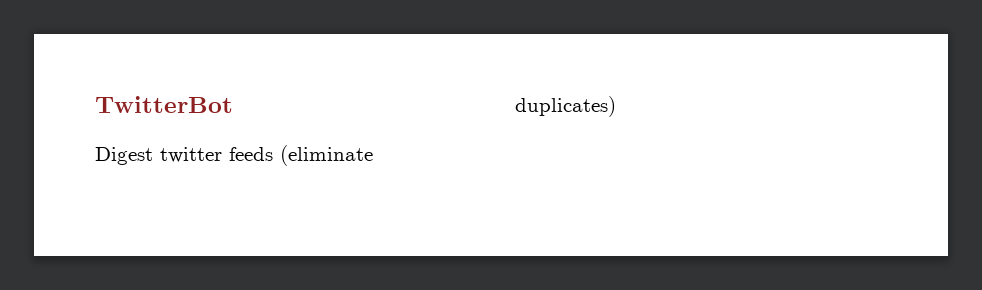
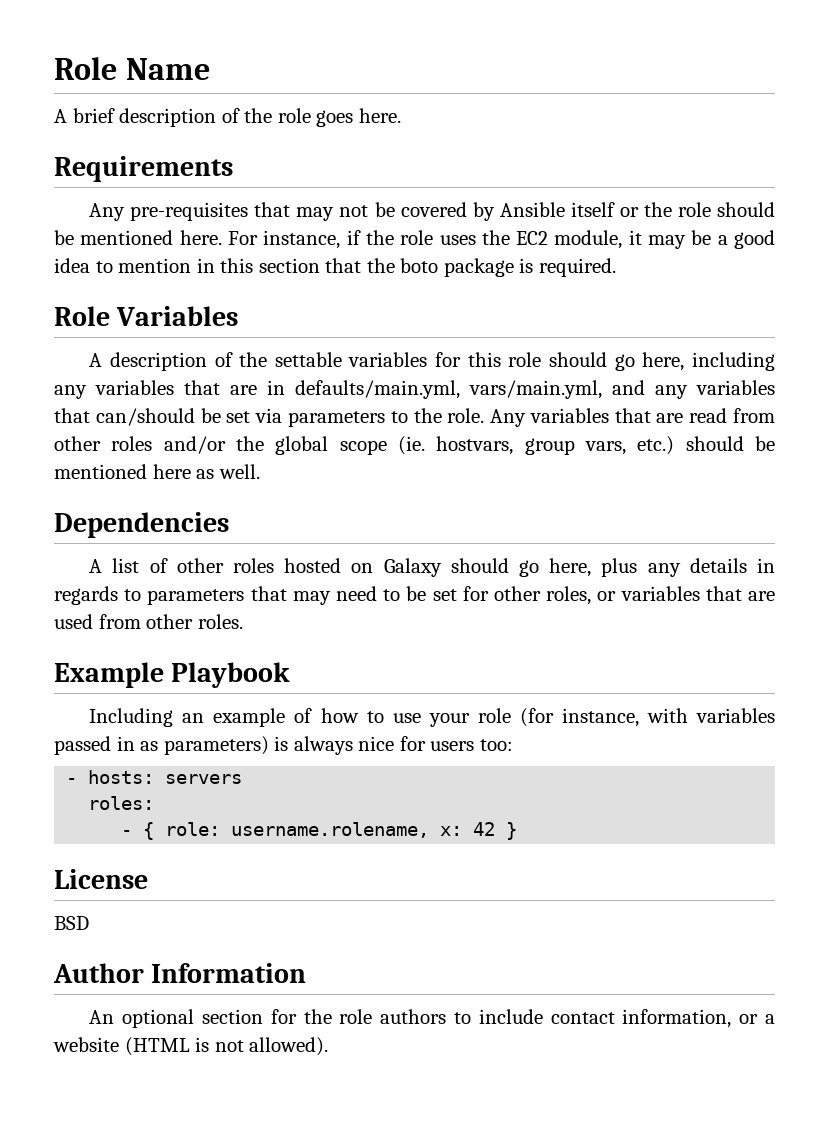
- TwitterBot
- Digest twitter feeds (eliminate duplicates)
+ Role Name
+ A brief description of the role goes here.
+ Requirements
+ Any pre-requisites that may not be covered by Ansible itself or the role should be mentioned here. For instance, if the role uses the EC2 module, it may be a good idea to mention in this section that the boto package is required.
+ Role Variables
+ A description of the settable variables for this role should go here, including any variables that are in defaults/main.yml, vars/main.yml, and any variables that can/should be set via parameters to the role. Any variables that are read from other roles and/or the global scope (ie. hostvars, group vars, etc.) should be mentioned here as well.
+ Dependencies
+ A list of other roles hosted on Galaxy should go here, plus any details in regards to parameters that may need to be set for other roles, or variables that are used from other roles.
+ Example Playbook
+ Including an example of how to use your role (for instance, with variables passed in as parameters) is always nice for users too:
+ - hosts: servers
+ roles:
+ - { role: username.rolename, x: 42 }
+ License
+ BSD
+ Author Information
+ An optional section for the role authors to include contact information, or a website (HTML is not allowed).

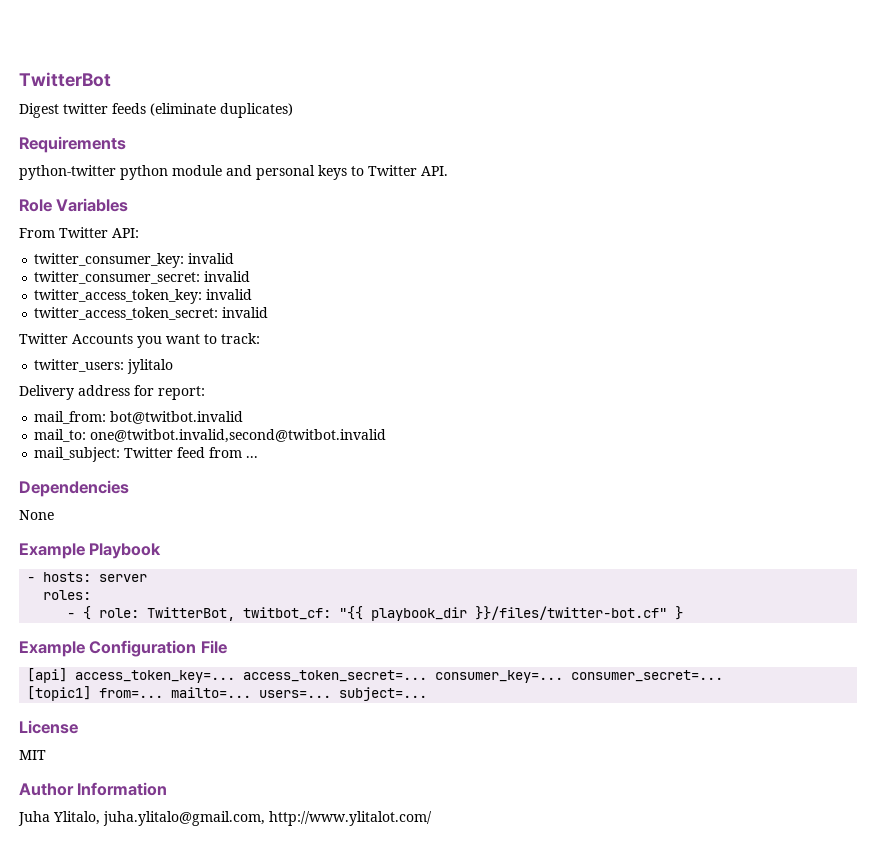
- Role Name
- A brief description of the role goes here.
+ TwitterBot
+ Digest twitter feeds (eliminate duplicates)
  Requirements
- Any pre-requisites that may not be covered by Ansible itself or the role should be mentioned here. For instance, if the role uses the EC2 module, it may be a good idea to mention in this section that the boto package is required.
+ python-twitter python module and personal keys to Twitter API.
  Role Variables
- A description of the settable variables for this role should go here, including any variables that are in defaults/main.yml, vars/main.yml, and any variables that can/should be set via parameters to the role. Any variables that are read from other roles and/or the global scope (ie. hostvars, group vars, etc.) should be mentioned here as well.
+ From Twitter API:
+ twitter_consumer_key: invalid
+ twitter_consumer_secret: invalid
+ twitter_access_token_key: invalid
+ twitter_access_token_secret: invalid
+ Twitter Accounts you want to track:
+ twitter_users: jylitalo
+ Delivery address for report:
+ mail_from: bot@twitbot.invalid
+ mail_to: one@twitbot.invalid,second@twitbot.invalid
+ mail_subject: Twitter feed from ...
  Dependencies
- A list of other roles hosted on Galaxy should go here, plus any details in regards to parameters that may need to be set for other roles, or variables that are used from other roles.
+ None
  Example Playbook
- Including an example of how to use your role (for instance, with variables passed in as parameters) is always nice for users too:
- - hosts: servers
+ - hosts: server
- - { role: username.rolename, x: 42 }
+ - { role: TwitterBot, twitbot_cf: "{{ playbook_dir }}/files/twitter-bot.cf" }
+ Example Configuration File
+ [api] access_token_key=... access_token_secret=... consumer_key=... consumer_secret=...
+ [topic1] from=... mailto=... users=... subject=...
- BSD
+ MIT
- An optional section for the role authors to include contact information, or a website (HTML is not allowed).
+ Juha Ylitalo, juha.ylitalo@gmail.com, http://www.ylitalot.com/

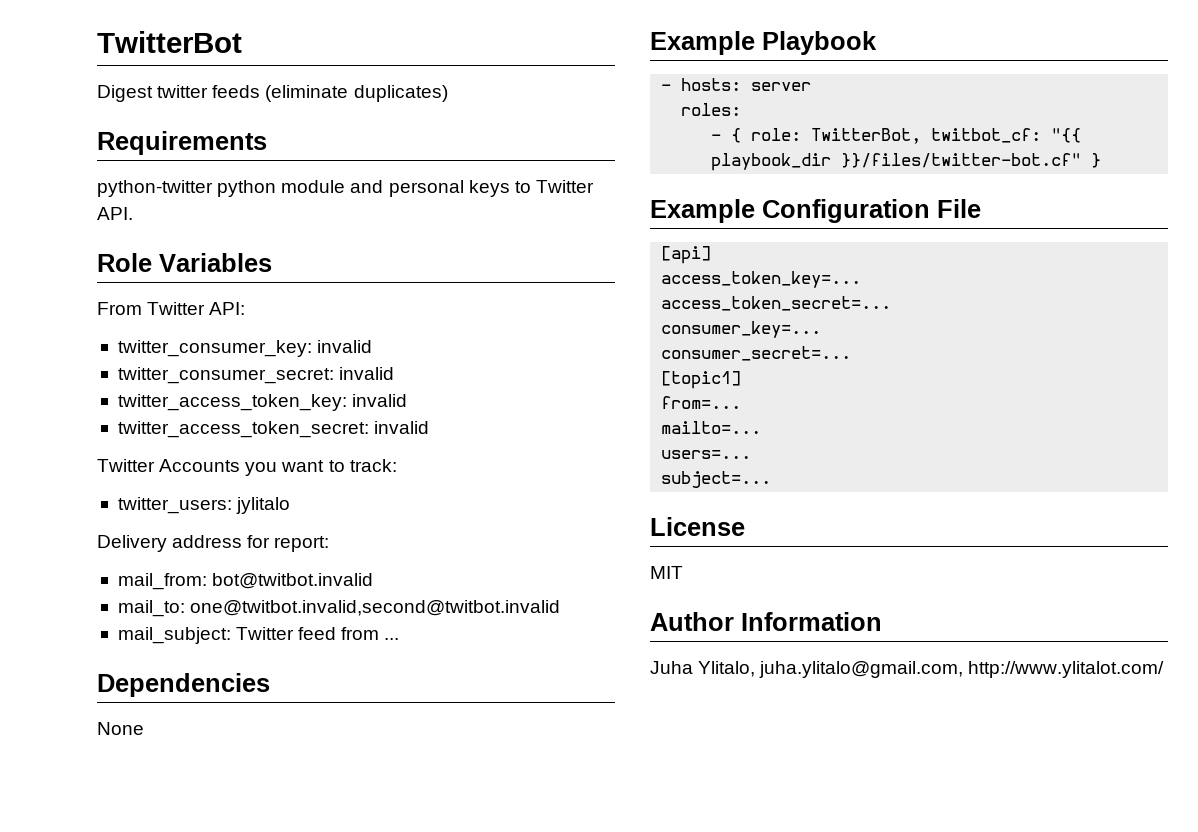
- [api] access_token_key=... access_token_secret=... consumer_key=... consumer_secret=...
+ [api]
+ access_token_key=...
+ access_token_secret=...
+ consumer_key=...
+ consumer_secret=...
- [topic1] from=... mailto=... users=... subject=...
+ [topic1]
+ from=...
+ mailto=...
+ users=...
+ subject=...

